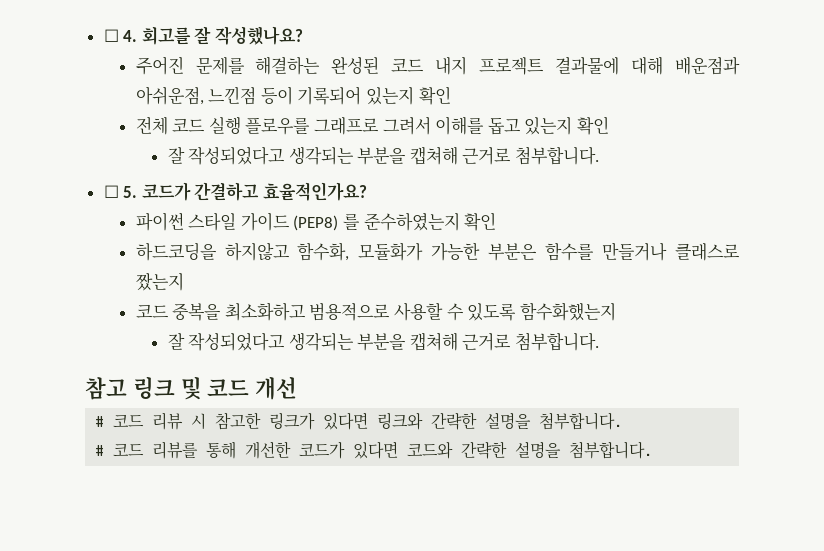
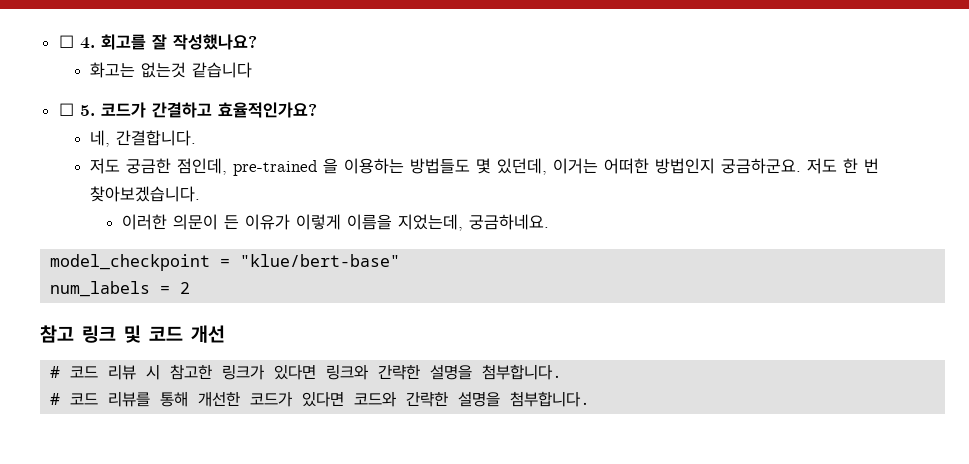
- 주어진 문제를 해결하는 완성된 코드 내지 프로젝트 결과물에 대해 배운점과 아쉬운점, 느낀점 등이 기록되어 있는지 확인
- 전체 코드 실행 플로우를 그래프로 그려서 이해를 돕고 있는지 확인
- 잘 작성되었다고 생각되는 부분을 캡쳐해 근거로 첨부합니다.
+ 화고는 없는것 같습니다
- 파이썬 스타일 가이드 (PEP8) 를 준수하였는지 확인
- 하드코딩을 하지않고 함수화, 모듈화가 가능한 부분은 함수를 만들거나 클래스로 짰는지
- 코드 중복을 최소화하고 범용적으로 사용할 수 있도록 함수화했는지
- 잘 작성되었다고 생각되는 부분을 캡쳐해 근거로 첨부합니다.
+ 네, 간결합니다.
+ 저도 궁금한 점인데, pre-trained 을 이용하는 방법들도 몇 있던데, 이거는 어떠한 방법인지 궁금하군요. 저도 한 번 찾아보겠습니다.
+ 이러한 의문이 든 이유가 이렇게 이름을 지었는데, 궁금하네요.
+ model_checkpoint = "klue/bert-base"
+ num_labels = 2

